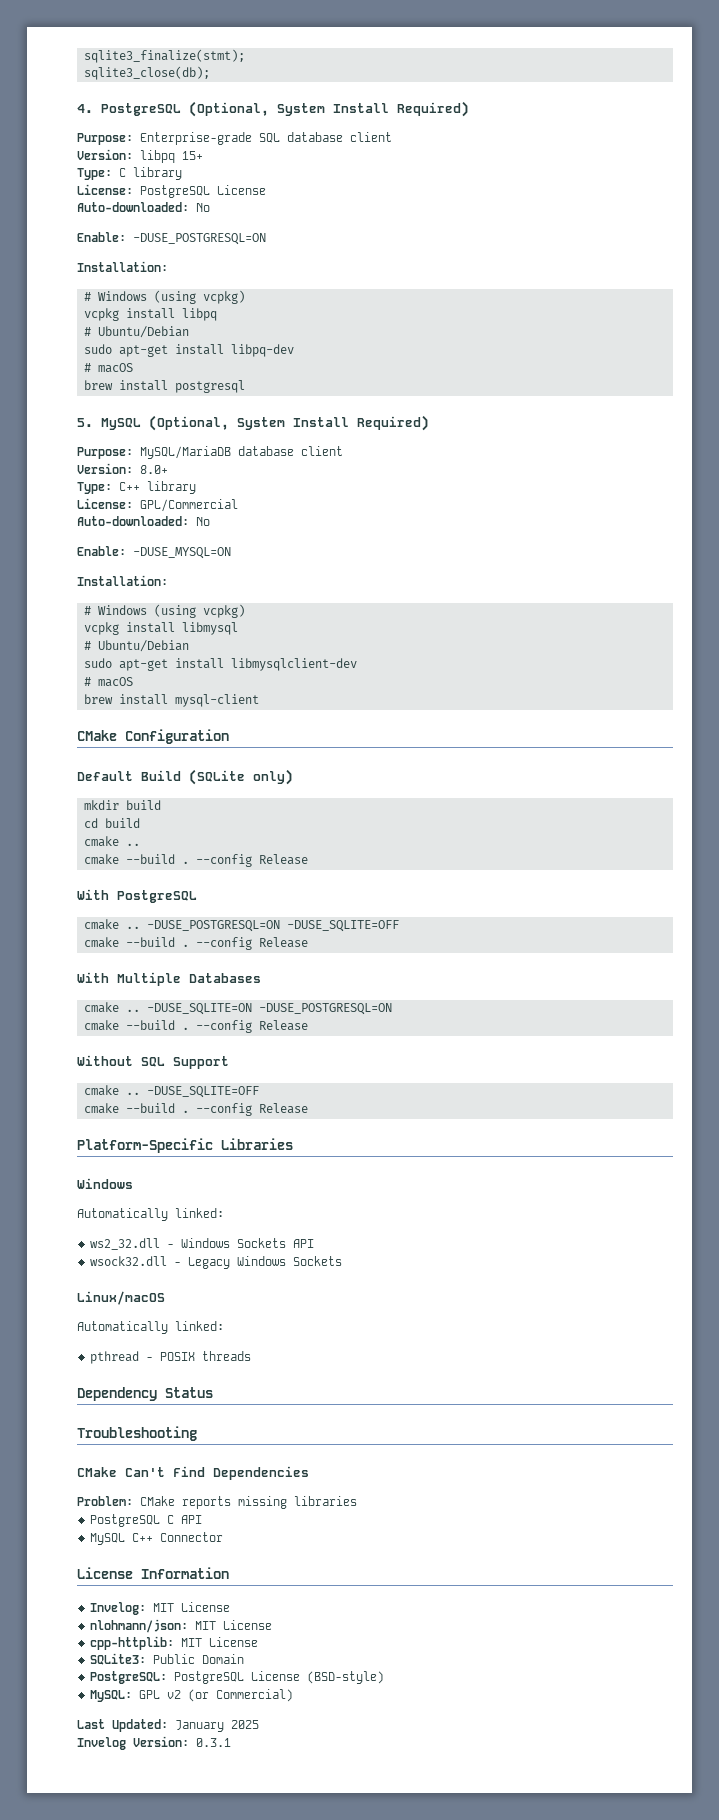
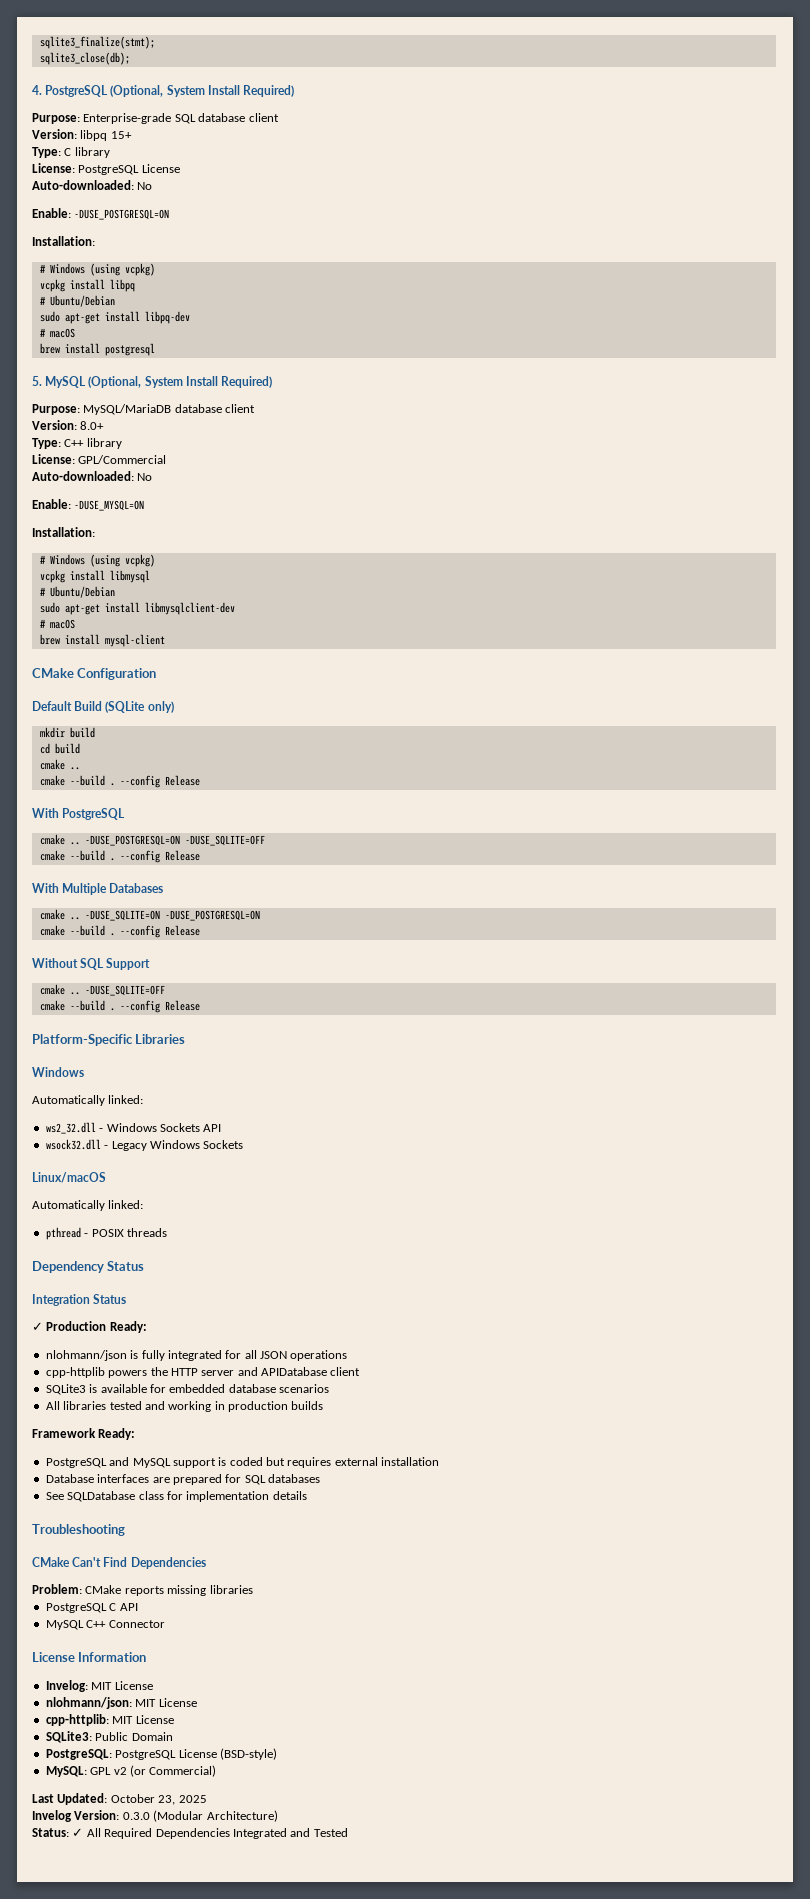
+ Integration Status
+ ✓ Production Ready:
+ nlohmann/json is fully integrated for all JSON operations
+ cpp-httplib powers the HTTP server and APIDatabase client
+ SQLite3 is available for embedded database scenarios
+ All libraries tested and working in production builds
+ Framework Ready:
+ PostgreSQL and MySQL support is coded but requires external installation
+ Database interfaces are prepared for SQL databases
+ See SQLDatabase class for implementation details
- Last Updated: January 2025
+ Last Updated: October 23, 2025
- Invelog Version: 0.3.1
+ Invelog Version: 0.3.0 (Modular Architecture)
+ Status: ✓ All Required Dependencies Integrated and Tested

